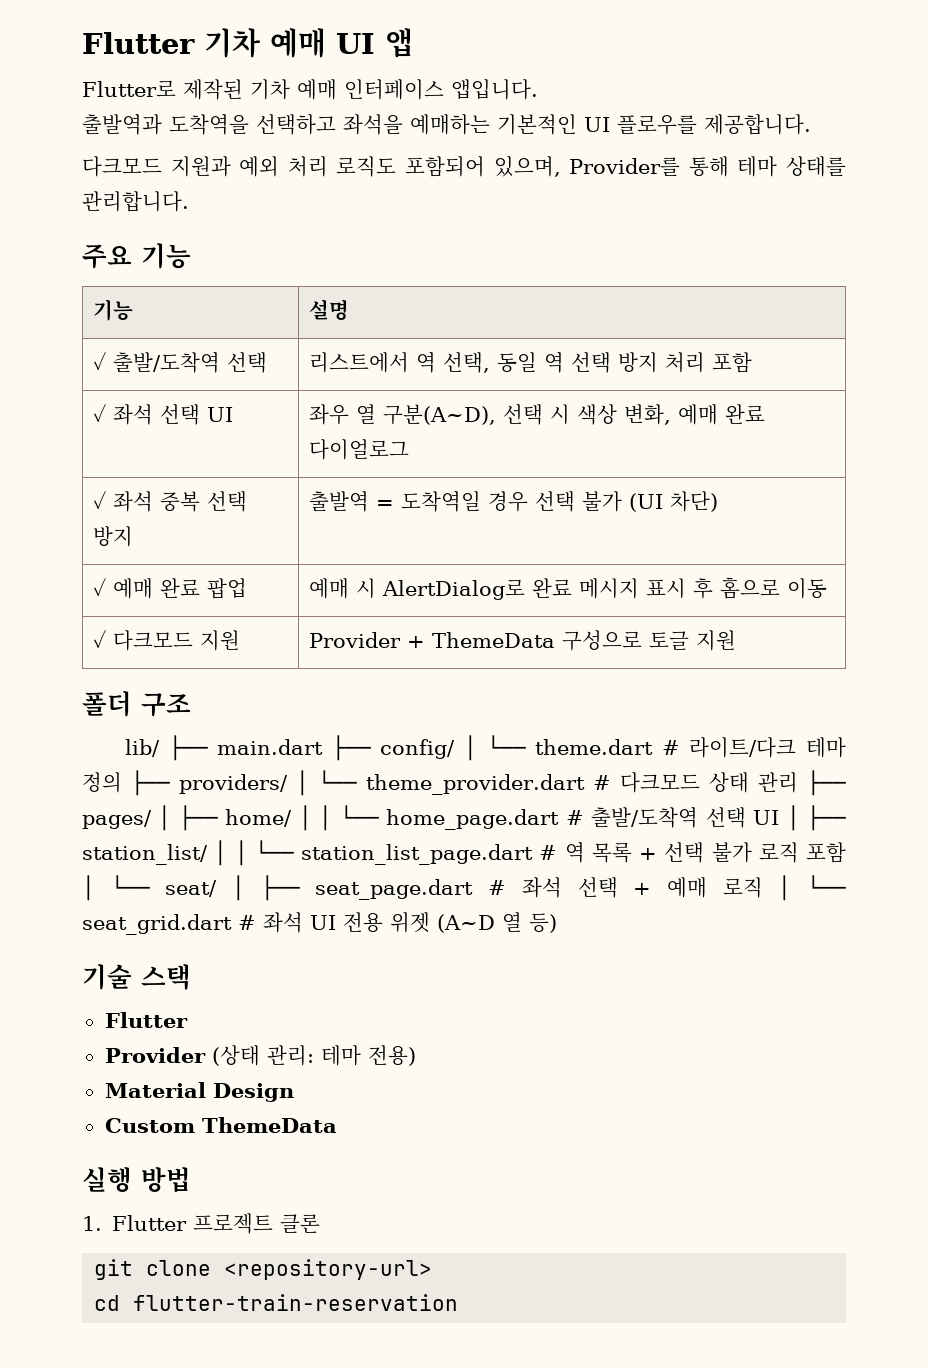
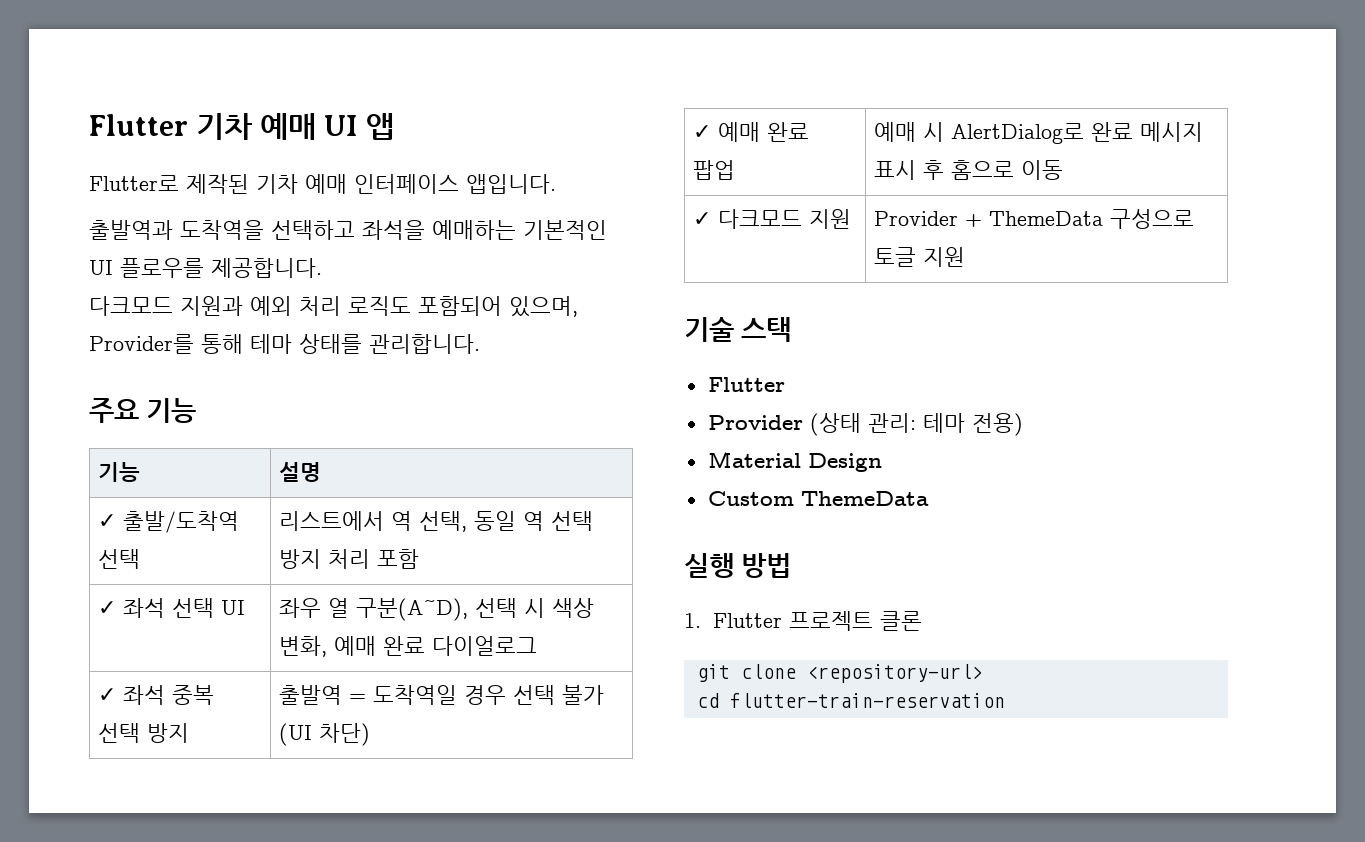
- 폴더 구조
- lib/ ├── main.dart ├── config/ │ └── theme.dart # 라이트/다크 테마 정의 ├── providers/ │ └── theme_provider.dart # 다크모드 상태 관리 ├── pages/ │ ├── home/ │ │ └── home_page.dart # 출발/도착역 선택 UI │ ├── station_list/ │ │ └── station_list_page.dart # 역 목록 + 선택 불가 로직 포함 │ └── seat/ │ ├── seat_page.dart # 좌석 선택 + 예매 로직 │ └── seat_grid.dart # 좌석 UI 전용 위젯 (A~D 열 등)

